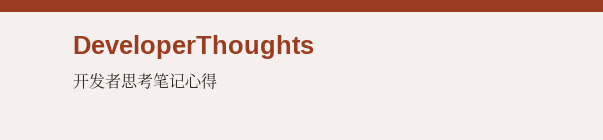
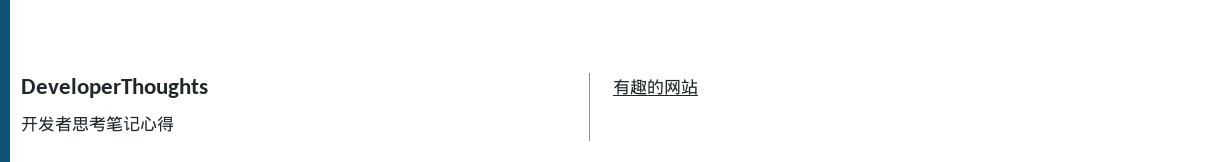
+ 有趣的网站

